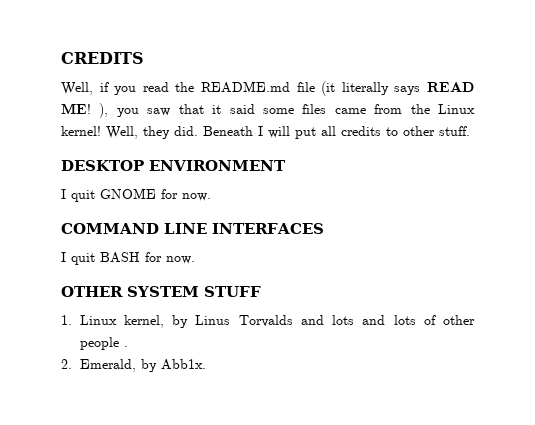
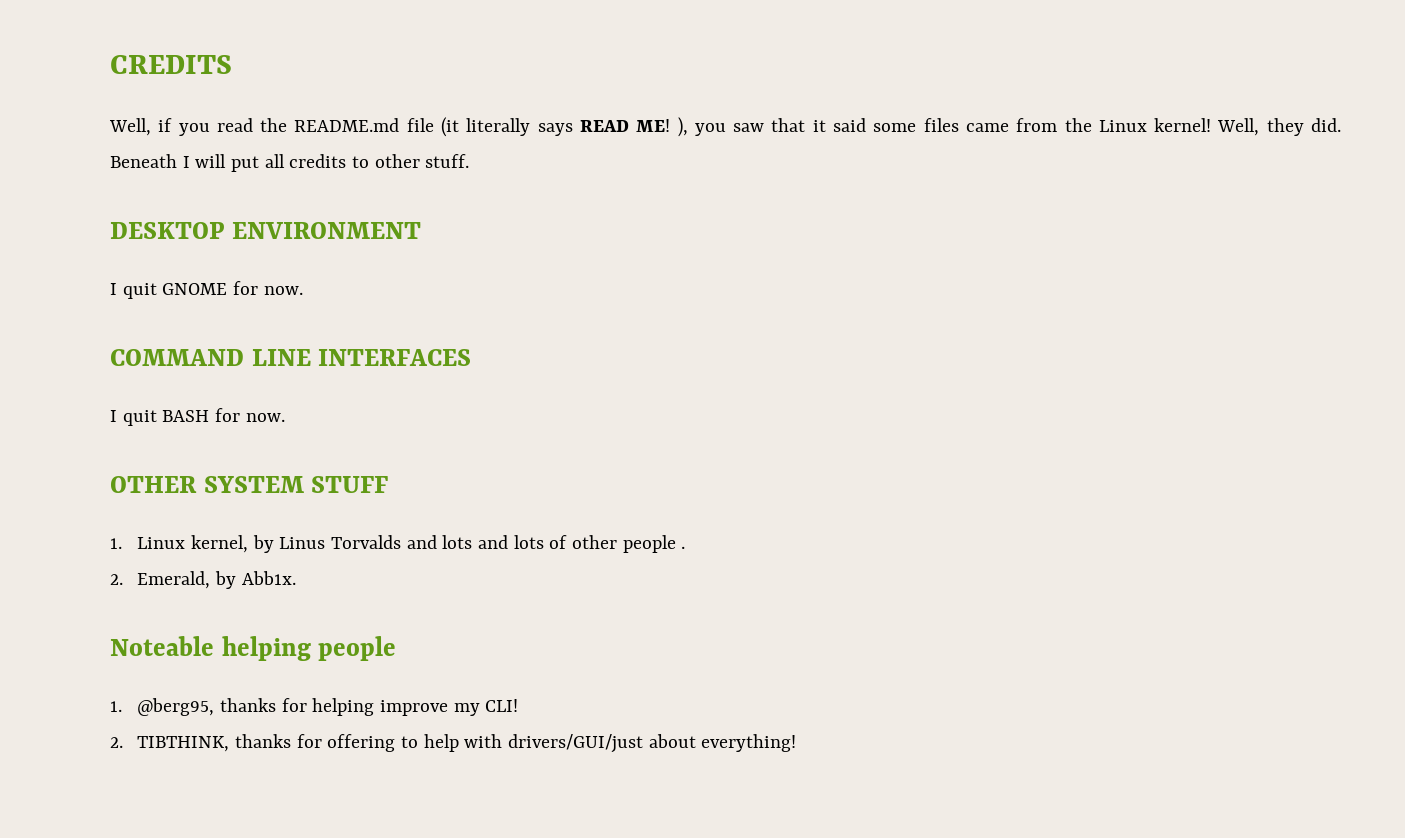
+ Noteable helping people
+ 1. @berg95, thanks for helping improve my CLI!
+ 2. TIBTHINK, thanks for offering to help with drivers/GUI/just about everything!

